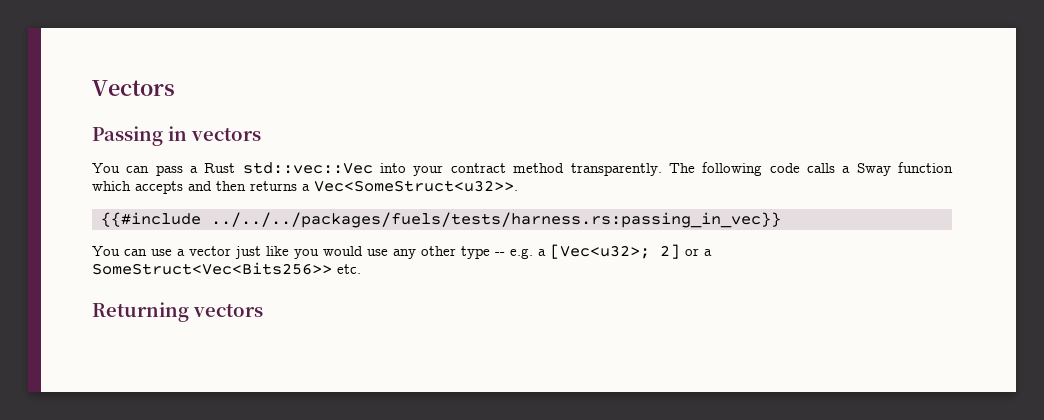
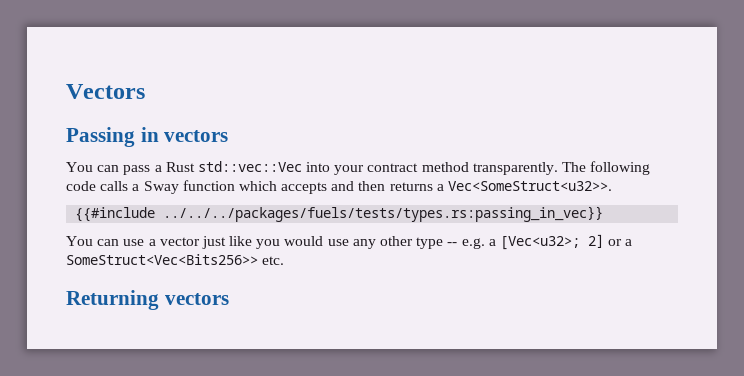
- {{#include ../../../packages/fuels/tests/harness.rs:passing_in_vec}}
+ {{#include ../../../packages/fuels/tests/types.rs:passing_in_vec}}

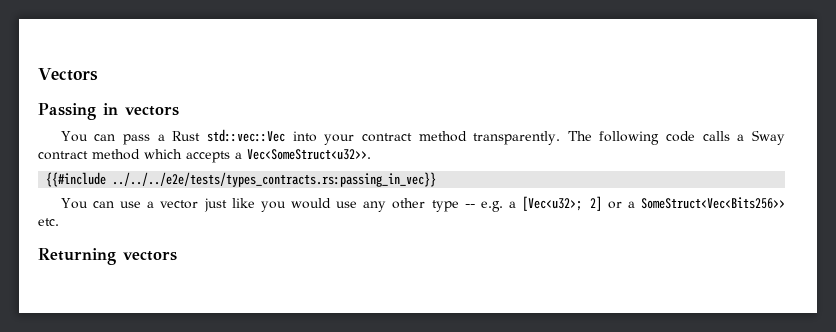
- The following code calls a Sway function which accepts and then returns a Vec<SomeStruct<u32>>.
+ The following code calls a Sway contract method which accepts a Vec<SomeStruct<u32>>.
- {{#include ../../../packages/fuels/tests/types.rs:passing_in_vec}}
+ {{#include ../../../e2e/tests/types_contracts.rs:passing_in_vec}}

